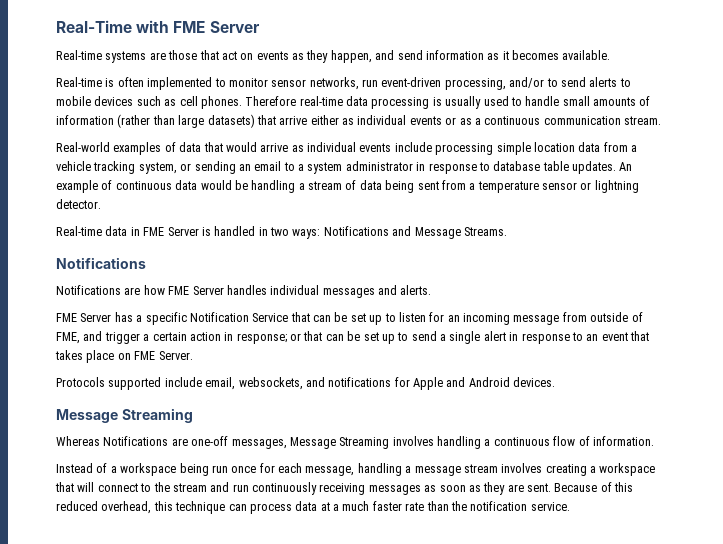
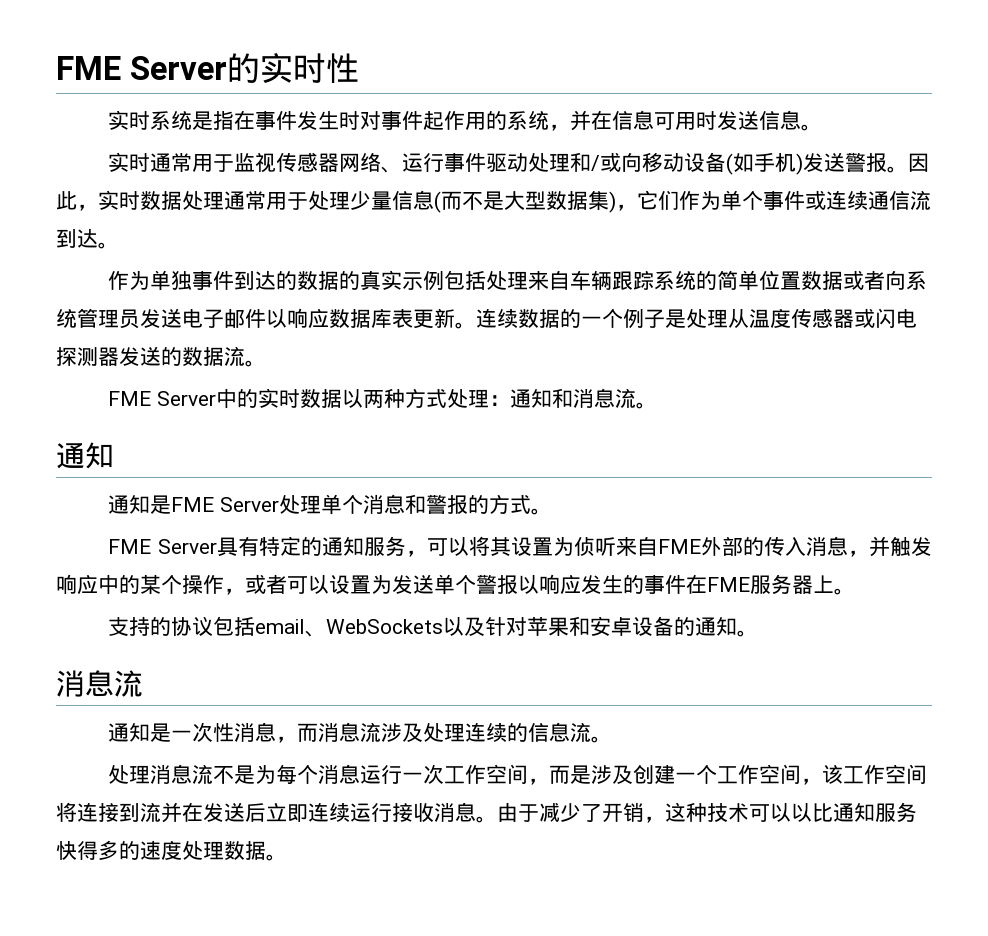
- Real-Time with FME Server
- Real-time systems are those that act on events as they happen, and send information as it becomes available.
- Real-time is often implemented to monitor sensor networks, run event-driven processing, and/or to send alerts to mobile devices such as cell phones. Therefore real-time data processing is usually used to handle small amounts of information (rather than large datasets) that arrive either as individual events or as a continuous communication stream.
- Real-world examples of data that would arrive as individual events include processing simple location data from a vehicle tracking system, or sending an email to a system administrator in response to database table updates. An example of continuous data would be handling a stream of data being sent from a temperature sensor or lightning detector.
- Real-time data in FME Server is handled in two ways: Notifications and Message Streams.
- Notifications
- Notifications are how FME Server handles individual messages and alerts.
- FME Server has a specific Notification Service that can be set up to listen for an incoming message from outside of FME, and trigger a certain action in response; or that can be set up to send a single alert in response to an event that takes place on FME Server.
- Protocols supported include email, websockets, and notifications for Apple and Android devices.
- Message Streaming
- Whereas Notifications are one-off messages, Message Streaming involves handling a continuous flow of information.
- Instead of a workspace being run once for each message, handling a message stream involves creating a workspace that will connect to the stream and run continuously receiving messages as soon as they are sent. Because of this reduced overhead, this technique can process data at a much faster rate than the notification service.
+ FME Server的实时性
+ 实时系统是指在事件发生时对事件起作用的系统，并在信息可用时发送信息。
+ 实时通常用于监视传感器网络、运行事件驱动处理和/或向移动设备(如手机)发送警报。因此，实时数据处理通常用于处理少量信息(而不是大型数据集)，它们作为单个事件或连续通信流到达。
+ 作为单独事件到达的数据的真实示例包括处理来自车辆跟踪系统的简单位置数据或者向系统管理员发送电子邮件以响应数据库表更新。连续数据的一个例子是处理从温度传感器或闪电探测器发送的数据流。
+ FME Server中的实时数据以两种方式处理：通知和消息流。
+ 通知
+ 通知是FME Server处理单个消息和警报的方式。
+ FME Server具有特定的通知服务，可以将其设置为侦听来自FME外部的传入消息，并触发响应中的某个操作，或者可以设置为发送单个警报以响应发生的事件在FME服务器上。
+ 支持的协议包括email、WebSockets以及针对苹果和安卓设备的通知。
+ 消息流
+ 通知是一次性消息，而消息流涉及处理连续的信息流。
+ 处理消息流不是为每个消息运行一次工作空间，而是涉及创建一个工作空间，该工作空间将连接到流并在发送后立即连续运行接收消息。由于减少了开销，这种技术可以以比通知服务快得多的速度处理数据。

